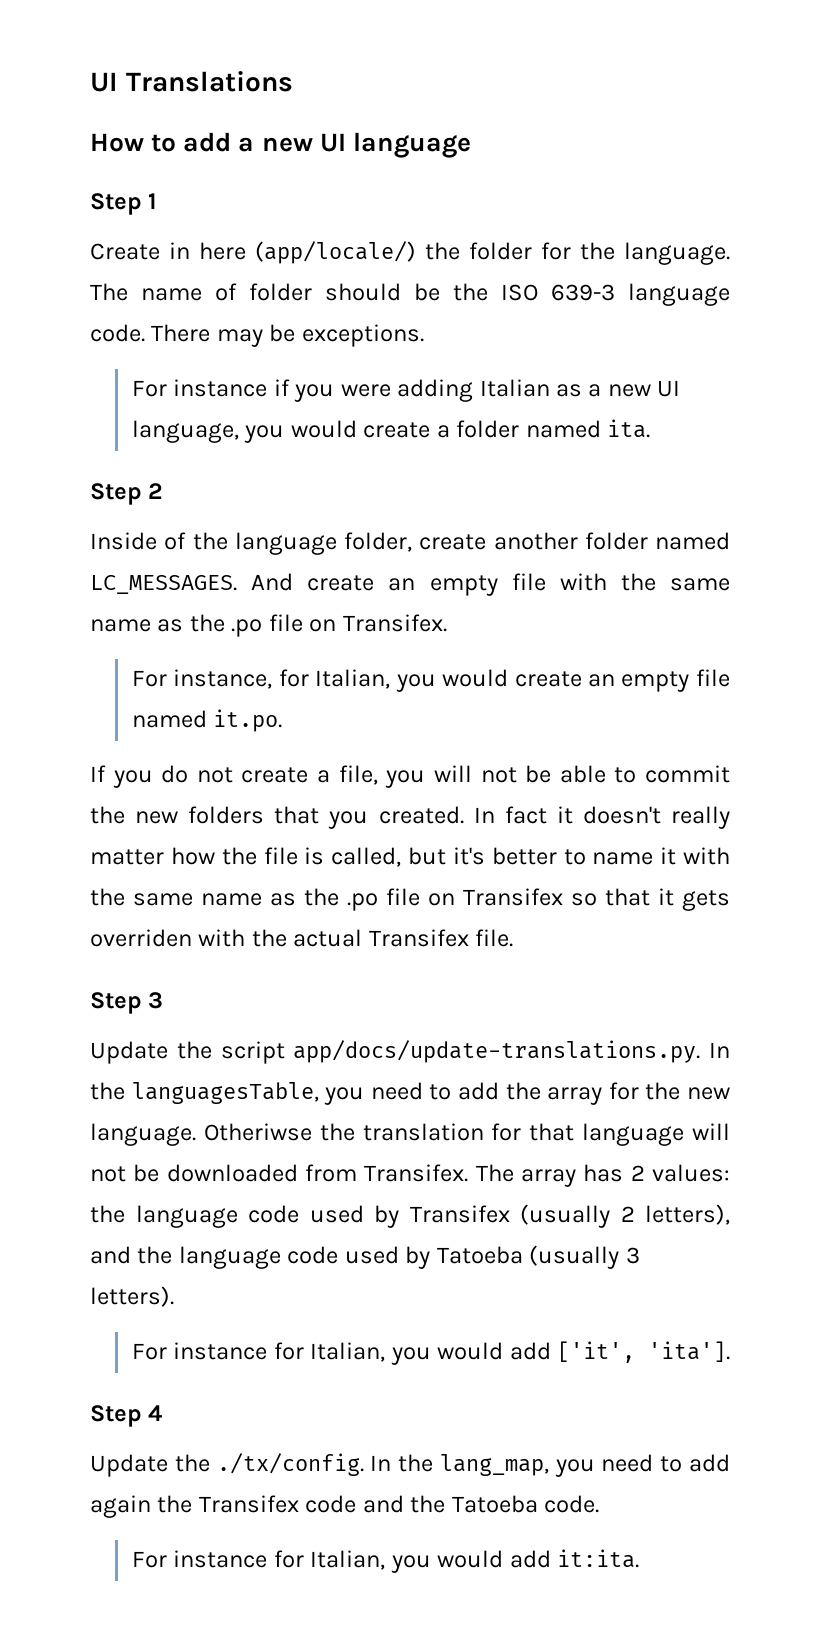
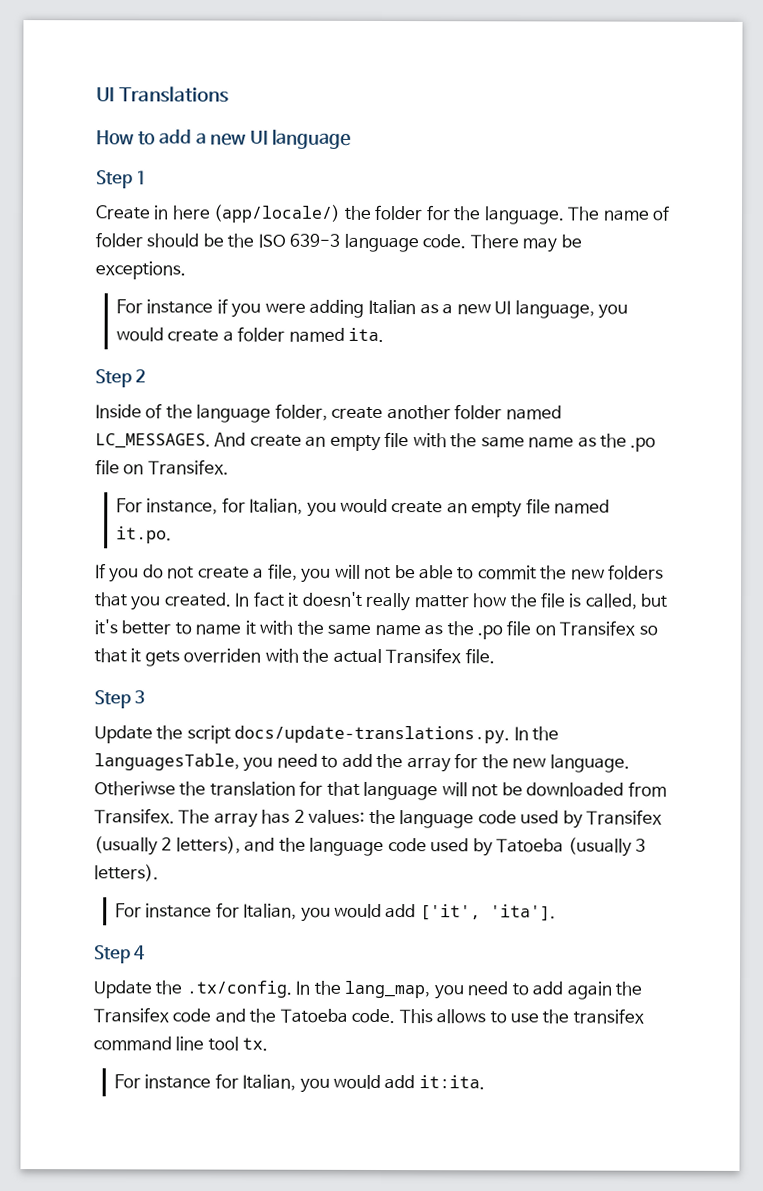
- Update the script app/docs/update-translations.py. In the languagesTable, you need to add the array for the new language.
+ Update the script docs/update-translations.py. In the languagesTable, you need to add the array for the new language.
- Update the ./tx/config. In the lang_map, you need to add again the Transifex code and the Tatoeba code.
+ Update the .tx/config. In the lang_map, you need to add again the Transifex code and the Tatoeba code. This allows to use the transifex command line tool tx.

